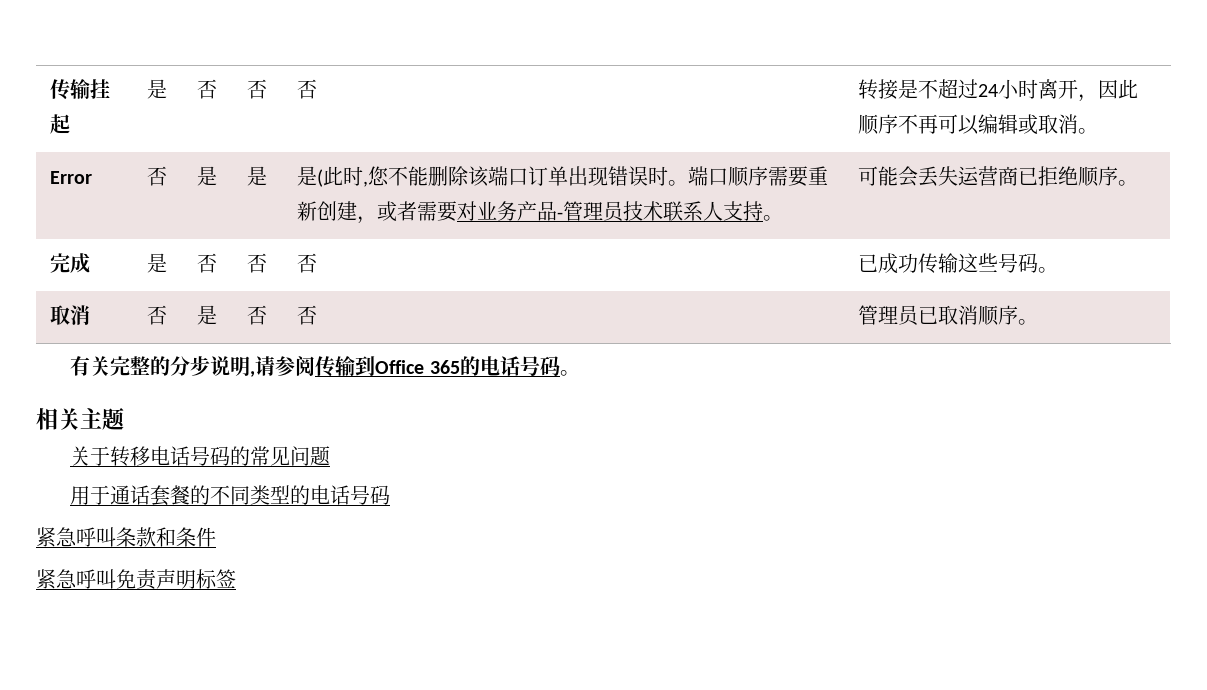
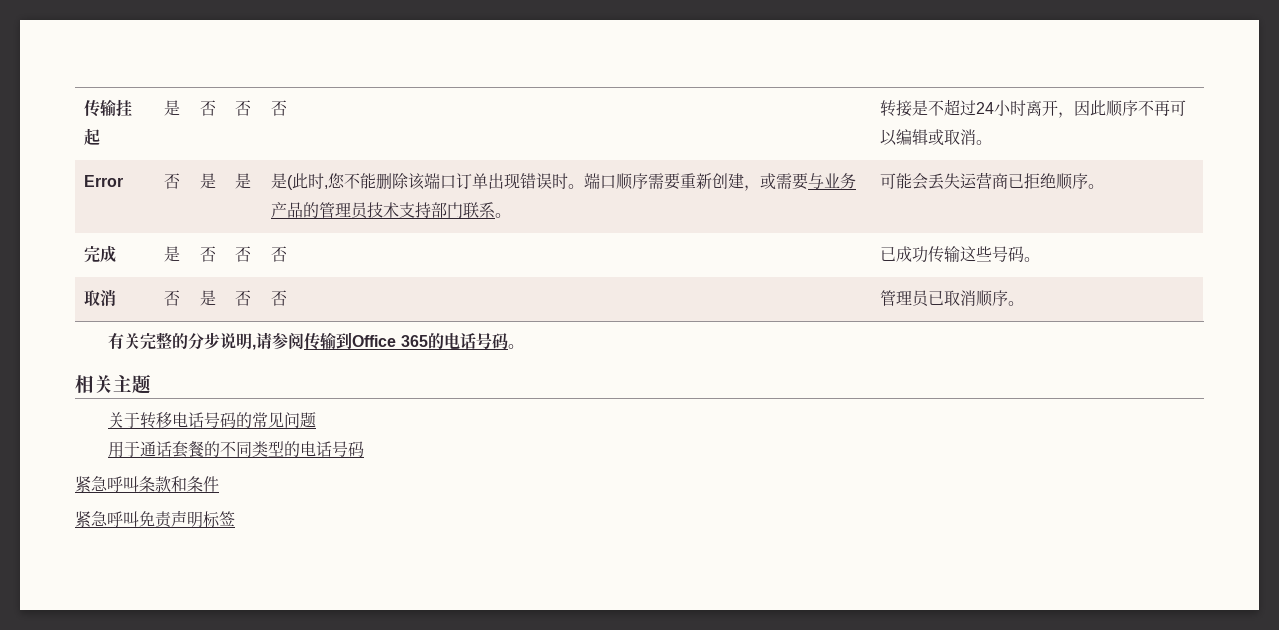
- Error | 否 | 是 | 是 | 是(此时,您不能删除该端口订单出现错误时。端口顺序需要重新创建，或者需要对业务产品-管理员技术联系人支持。 | 可能会丢失运营商已拒绝顺序。
+ Error | 否 | 是 | 是 | 是(此时,您不能删除该端口订单出现错误时。端口顺序需要重新创建，或需要与业务产品的管理员技术支持部门联系。 | 可能会丢失运营商已拒绝顺序。

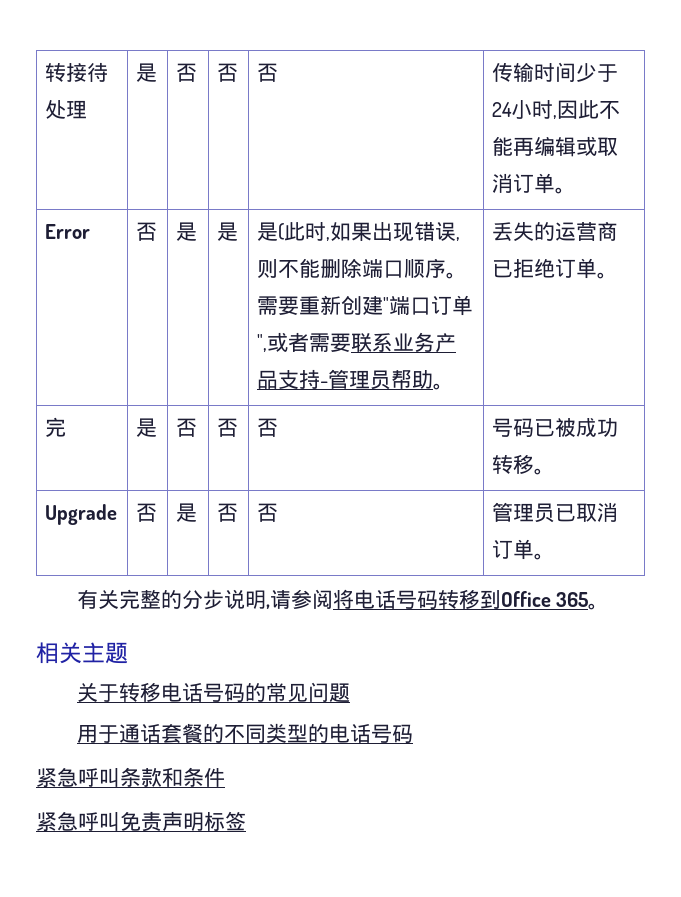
- 传输挂起 | 是 | 否 | 否 | 否 | 转接是不超过24小时离开，因此顺序不再可以编辑或取消。
+ 转接待处理 | 是 | 否 | 否 | 否 | 传输时间少于24小时,因此不能再编辑或取消订单。
- Error | 否 | 是 | 是 | 是(此时,您不能删除该端口订单出现错误时。端口顺序需要重新创建，或需要与业务产品的管理员技术支持部门联系。 | 可能会丢失运营商已拒绝顺序。
+ Error | 否 | 是 | 是 | 是(此时,如果出现错误,则不能删除端口顺序。需要重新创建"端口订单",或者需要联系业务产品支持-管理员帮助。 | 丢失的运营商已拒绝订单。
- 完成 | 是 | 否 | 否 | 否 | 已成功传输这些号码。
- 取消 | 否 | 是 | 否 | 否 | 管理员已取消顺序。
+ 完 | 是 | 否 | 否 | 否 | 号码已被成功转移。
+ Upgrade | 否 | 是 | 否 | 否 | 管理员已取消订单。
- 有关完整的分步说明,请参阅传输到Office 365的电话号码。
+ 有关完整的分步说明,请参阅将电话号码转移到Office 365。

